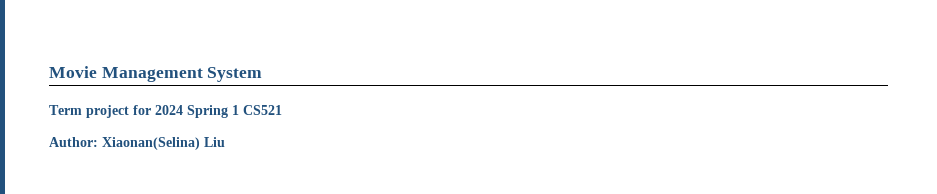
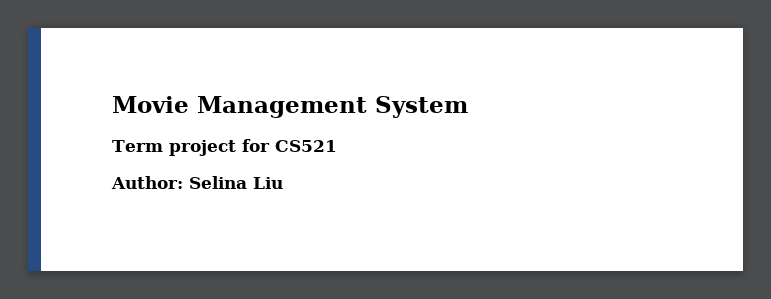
- Term project for 2024 Spring 1 CS521
+ Term project for CS521
- Author: Xiaonan(Selina) Liu
+ Author: Selina Liu

